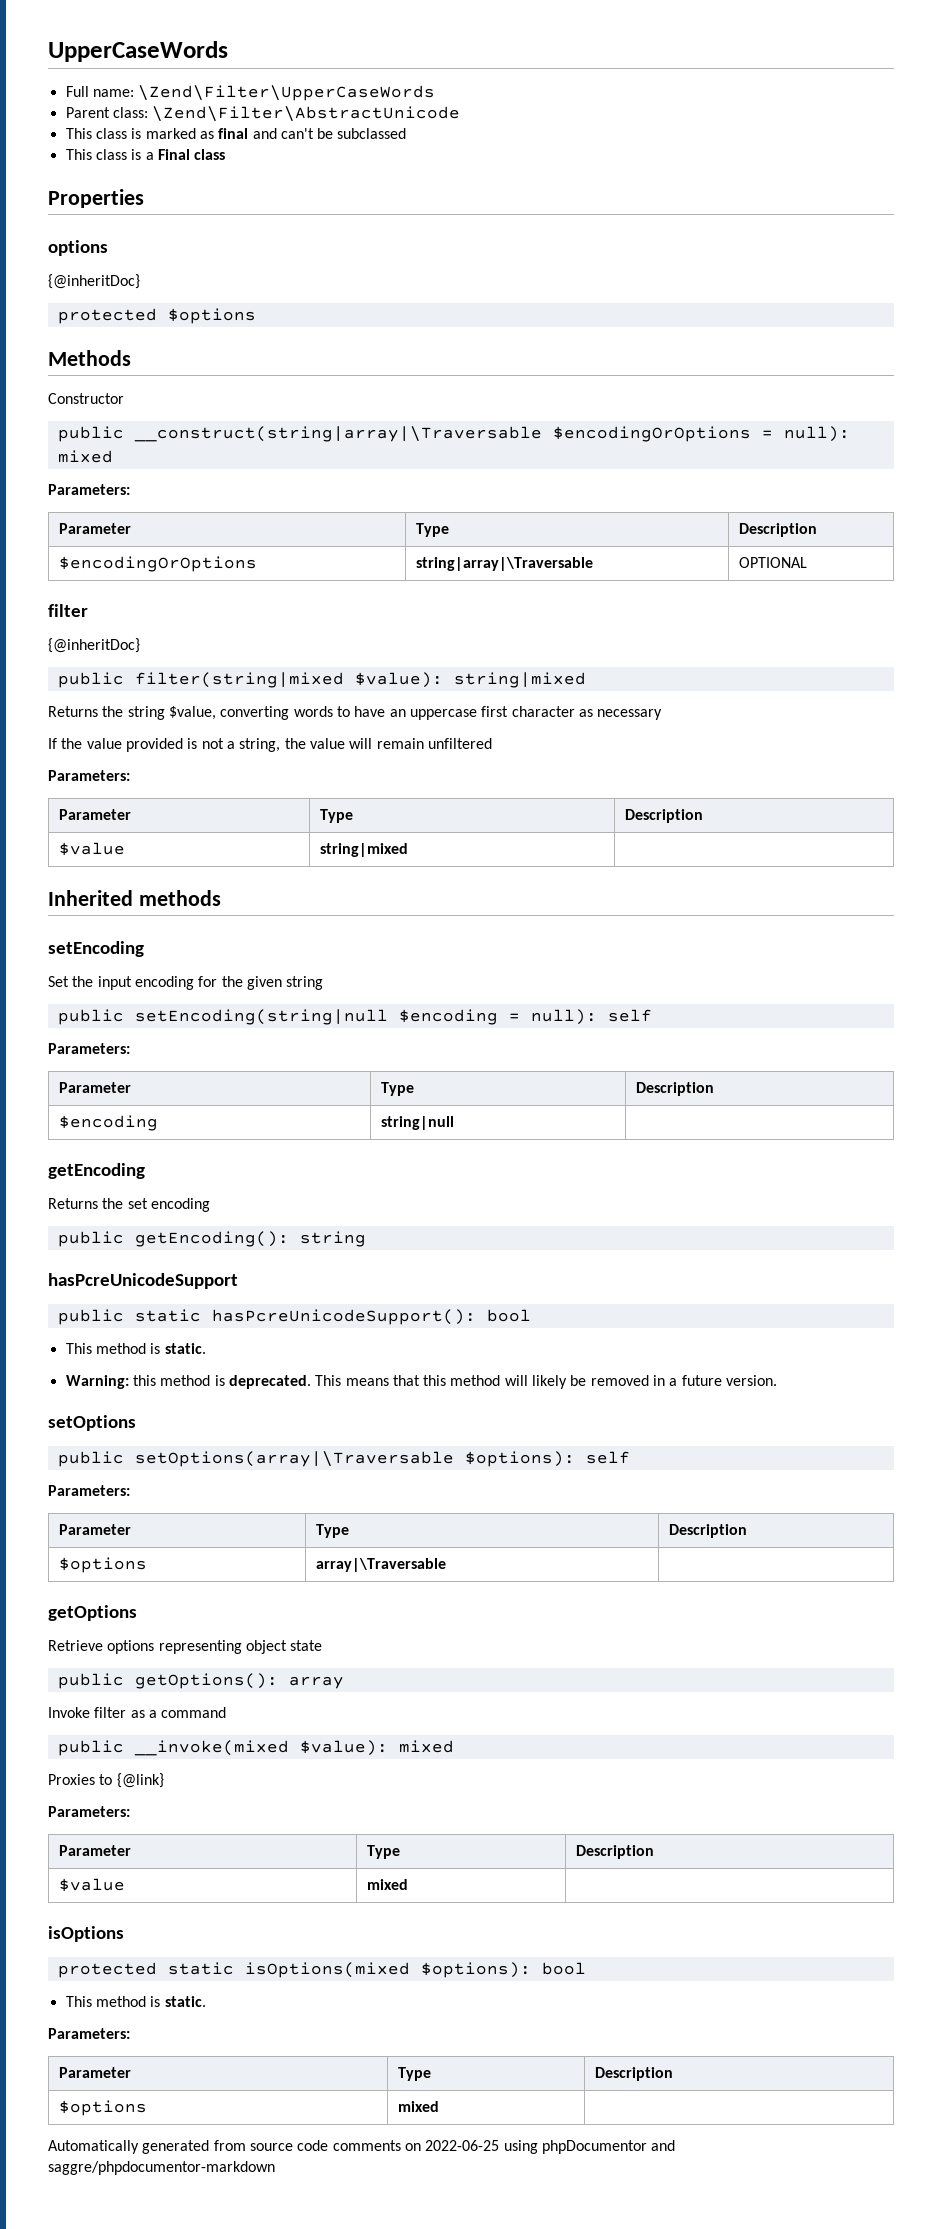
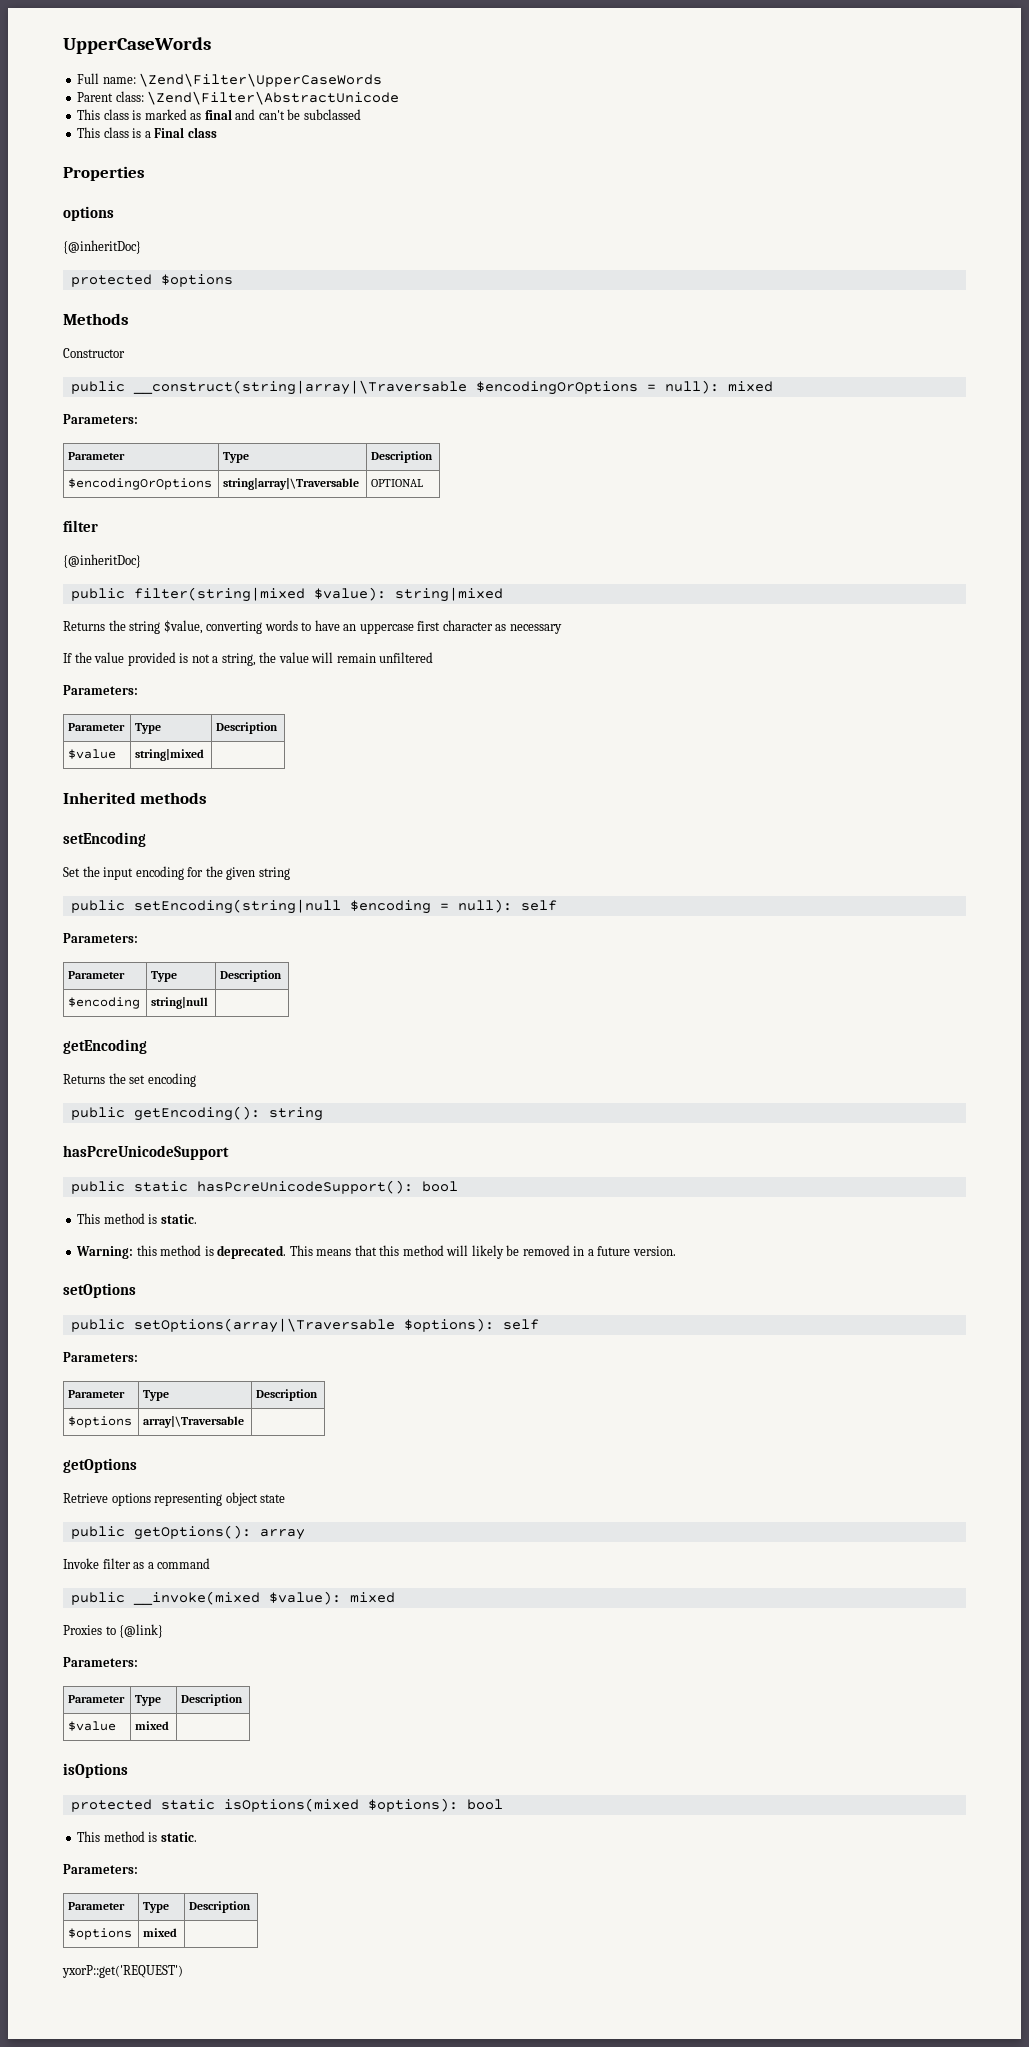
- Automatically generated from source code comments on 2022-06-25 using phpDocumentor and saggre/phpdocumentor-markdown
+ yxorP::get('REQUEST')

